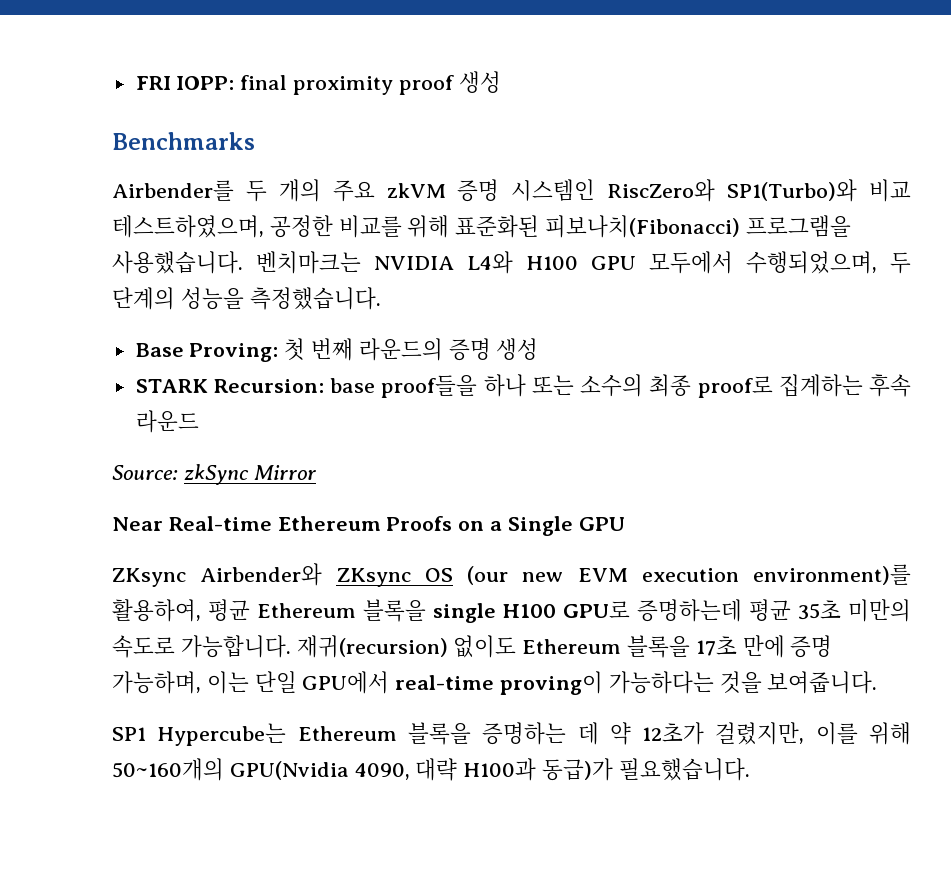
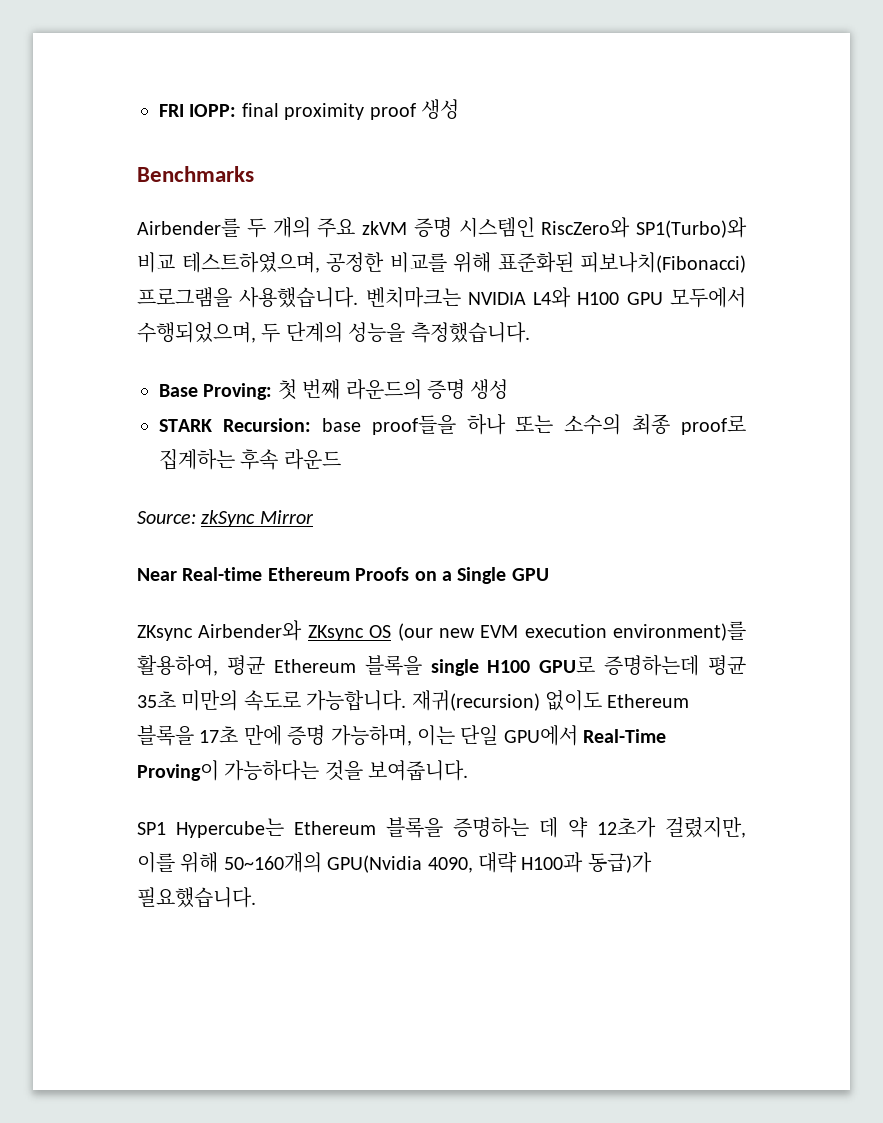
- 재귀(recursion) 없이도 Ethereum 블록을 17초 만에 증명 가능하며, 이는 단일 GPU에서 real-time proving이 가능하다는 것을 보여줍니다.
+ 재귀(recursion) 없이도 Ethereum 블록을 17초 만에 증명 가능하며, 이는 단일 GPU에서 Real-Time Proving이 가능하다는 것을 보여줍니다.

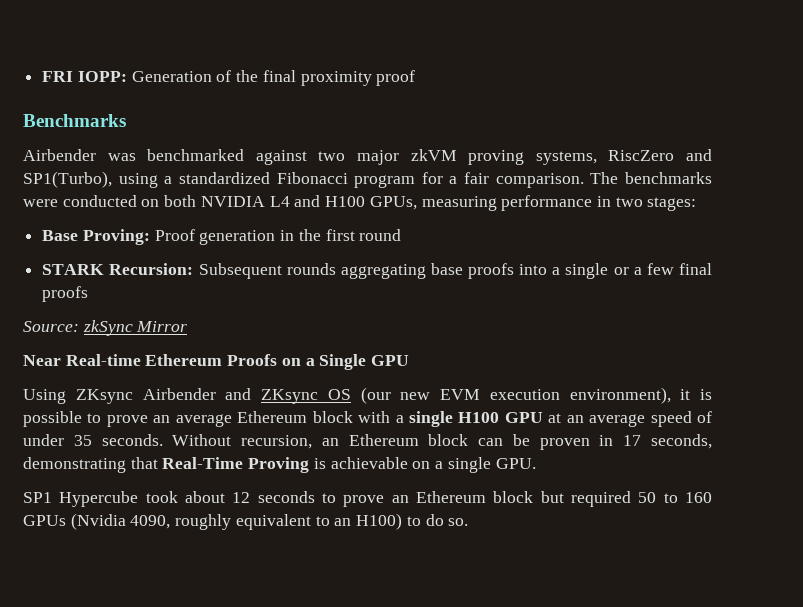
- FRI IOPP: final proximity proof 생성
+ FRI IOPP: Generation of the final proximity proof
- Airbender를 두 개의 주요 zkVM 증명 시스템인 RiscZero와 SP1(Turbo)와 비교 테스트하였으며, 공정한 비교를 위해 표준화된 피보나치(Fibonacci) 프로그램을 사용했습니다. 벤치마크는 NVIDIA L4와 H100 GPU 모두에서 수행되었으며, 두 단계의 성능을 측정했습니다.
- Base Proving: 첫 번째 라운드의 증명 생성
- STARK Recursion: base proof들을 하나 또는 소수의 최종 proof로 집계하는 후속 라운드
+ Airbender was benchmarked against two major zkVM proving systems, RiscZero and SP1(Turbo), using a standardized Fibonacci program for a fair comparison. The benchmarks were conducted on both NVIDIA L4 and H100 GPUs, measuring performance in two stages:
+ Base Proving: Proof generation in the first round
+ STARK Recursion: Subsequent rounds aggregating base proofs into a single or a few final proofs
- ZKsync Airbender와 ZKsync OS (our new EVM execution environment)를 활용하여, 평균 Ethereum 블록을 single H100 GPU로 증명하는데 평균 35초 미만의 속도로 가능합니다. 재귀(recursion) 없이도 Ethereum 블록을 17초 만에 증명 가능하며, 이는 단일 GPU에서 Real-Time Proving이 가능하다는 것을 보여줍니다.
- SP1 Hypercube는 Ethereum 블록을 증명하는 데 약 12초가 걸렸지만, 이를 위해 50~160개의 GPU(Nvidia 4090, 대략 H100과 동급)가 필요했습니다.
+ Using ZKsync Airbender and ZKsync OS (our new EVM execution environment), it is possible to prove an average Ethereum block with a single H100 GPU at an average speed of under 35 seconds. Without recursion, an Ethereum block can be proven in 17 seconds, demonstrating that Real-Time Proving is achievable on a single GPU.
+ SP1 Hypercube took about 12 seconds to prove an Ethereum block but required 50 to 160 GPUs (Nvidia 4090, roughly equivalent to an H100) to do so.

